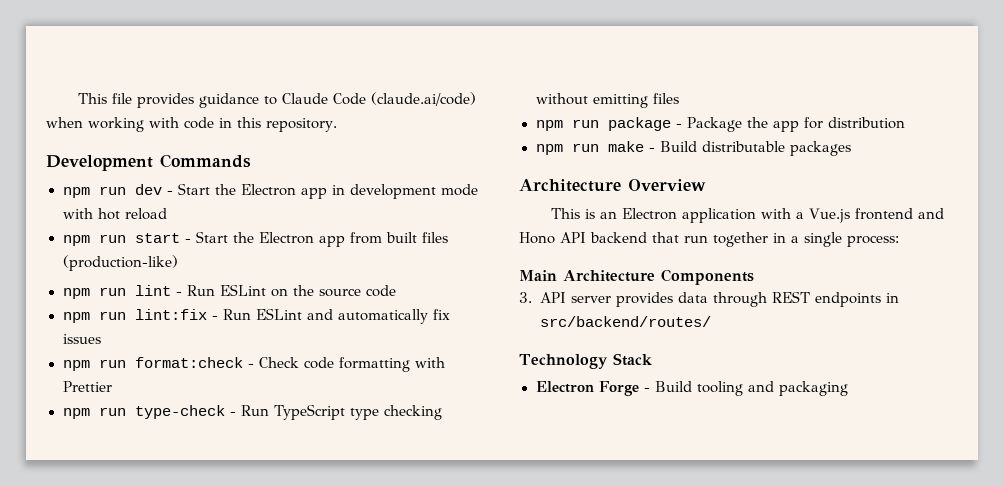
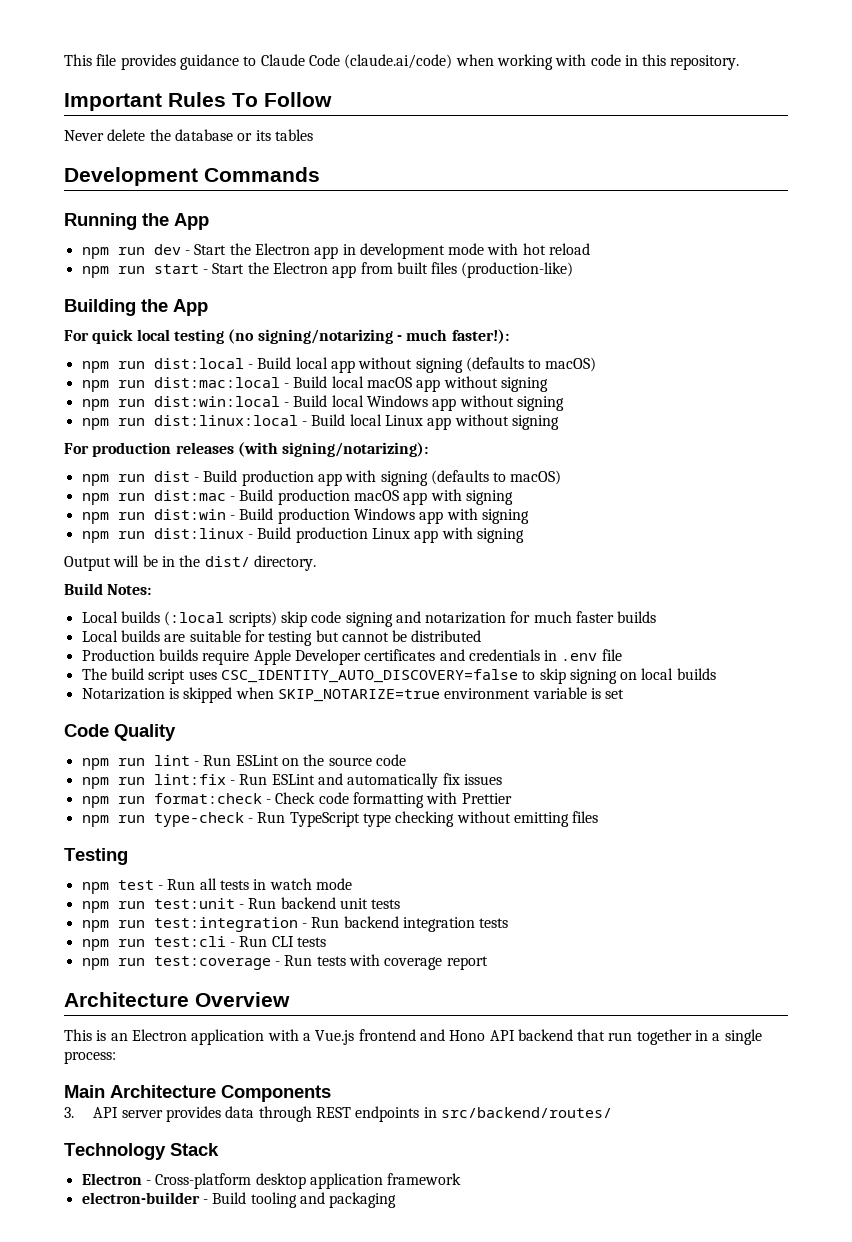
+ Important Rules To Follow
+ Never delete the database or its tables
+ Running the App
+ Building the App
+ For quick local testing (no signing/notarizing - much faster!):
+ npm run dist:local - Build local app without signing (defaults to macOS)
+ npm run dist:mac:local - Build local macOS app without signing
+ npm run dist:win:local - Build local Windows app without signing
+ npm run dist:linux:local - Build local Linux app without signing
+ For production releases (with signing/notarizing):
+ npm run dist - Build production app with signing (defaults to macOS)
+ npm run dist:mac - Build production macOS app with signing
+ npm run dist:win - Build production Windows app with signing
+ npm run dist:linux - Build production Linux app with signing
+ Output will be in the dist/ directory.
+ Build Notes:
+ Local builds (:local scripts) skip code signing and notarization for much faster builds
+ Local builds are suitable for testing but cannot be distributed
+ Production builds require Apple Developer certificates and credentials in .env file
+ The build script uses CSC_IDENTITY_AUTO_DISCOVERY=false to skip signing on local builds
+ Notarization is skipped when SKIP_NOTARIZE=true environment variable is set
+ Code Quality
- npm run package - Package the app for distribution
- npm run make - Build distributable packages
+ Testing
+ npm test - Run all tests in watch mode
+ npm run test:unit - Run backend unit tests
+ npm run test:integration - Run backend integration tests
+ npm run test:cli - Run CLI tests
+ npm run test:coverage - Run tests with coverage report
- Electron Forge - Build tooling and packaging
+ Electron - Cross-platform desktop application framework
+ electron-builder - Build tooling and packaging

